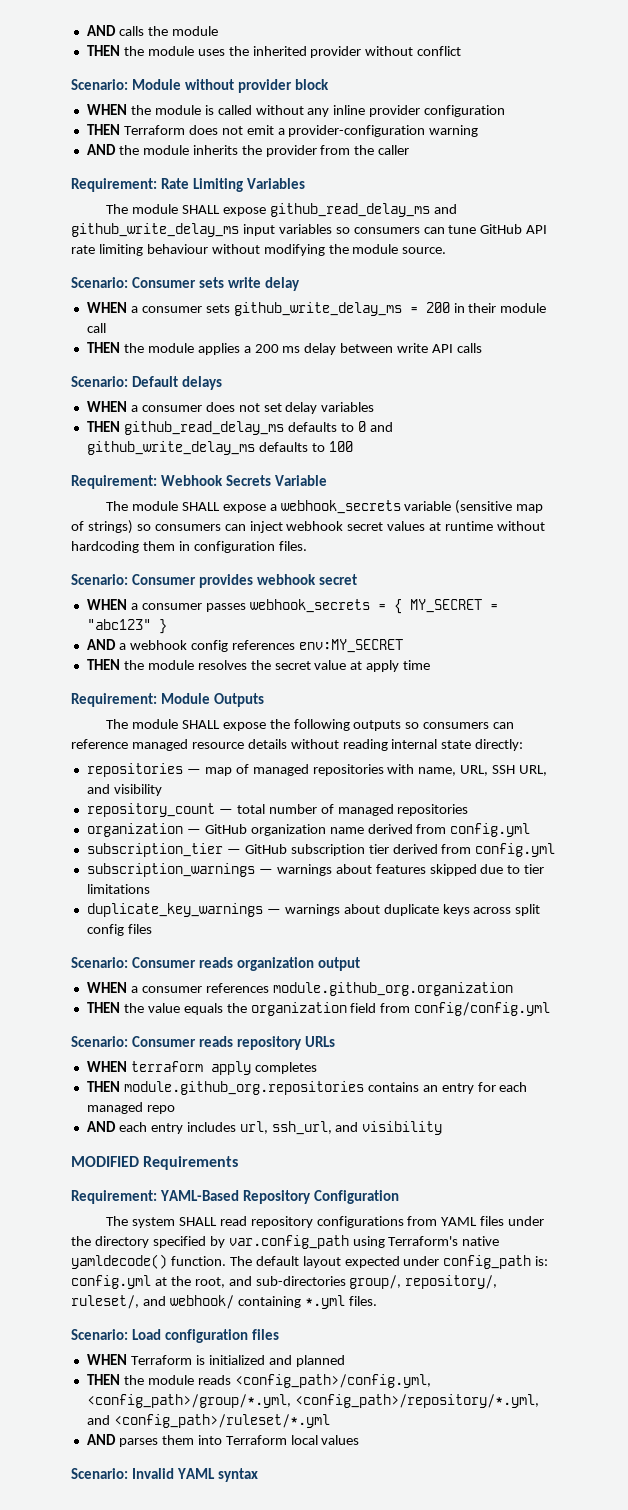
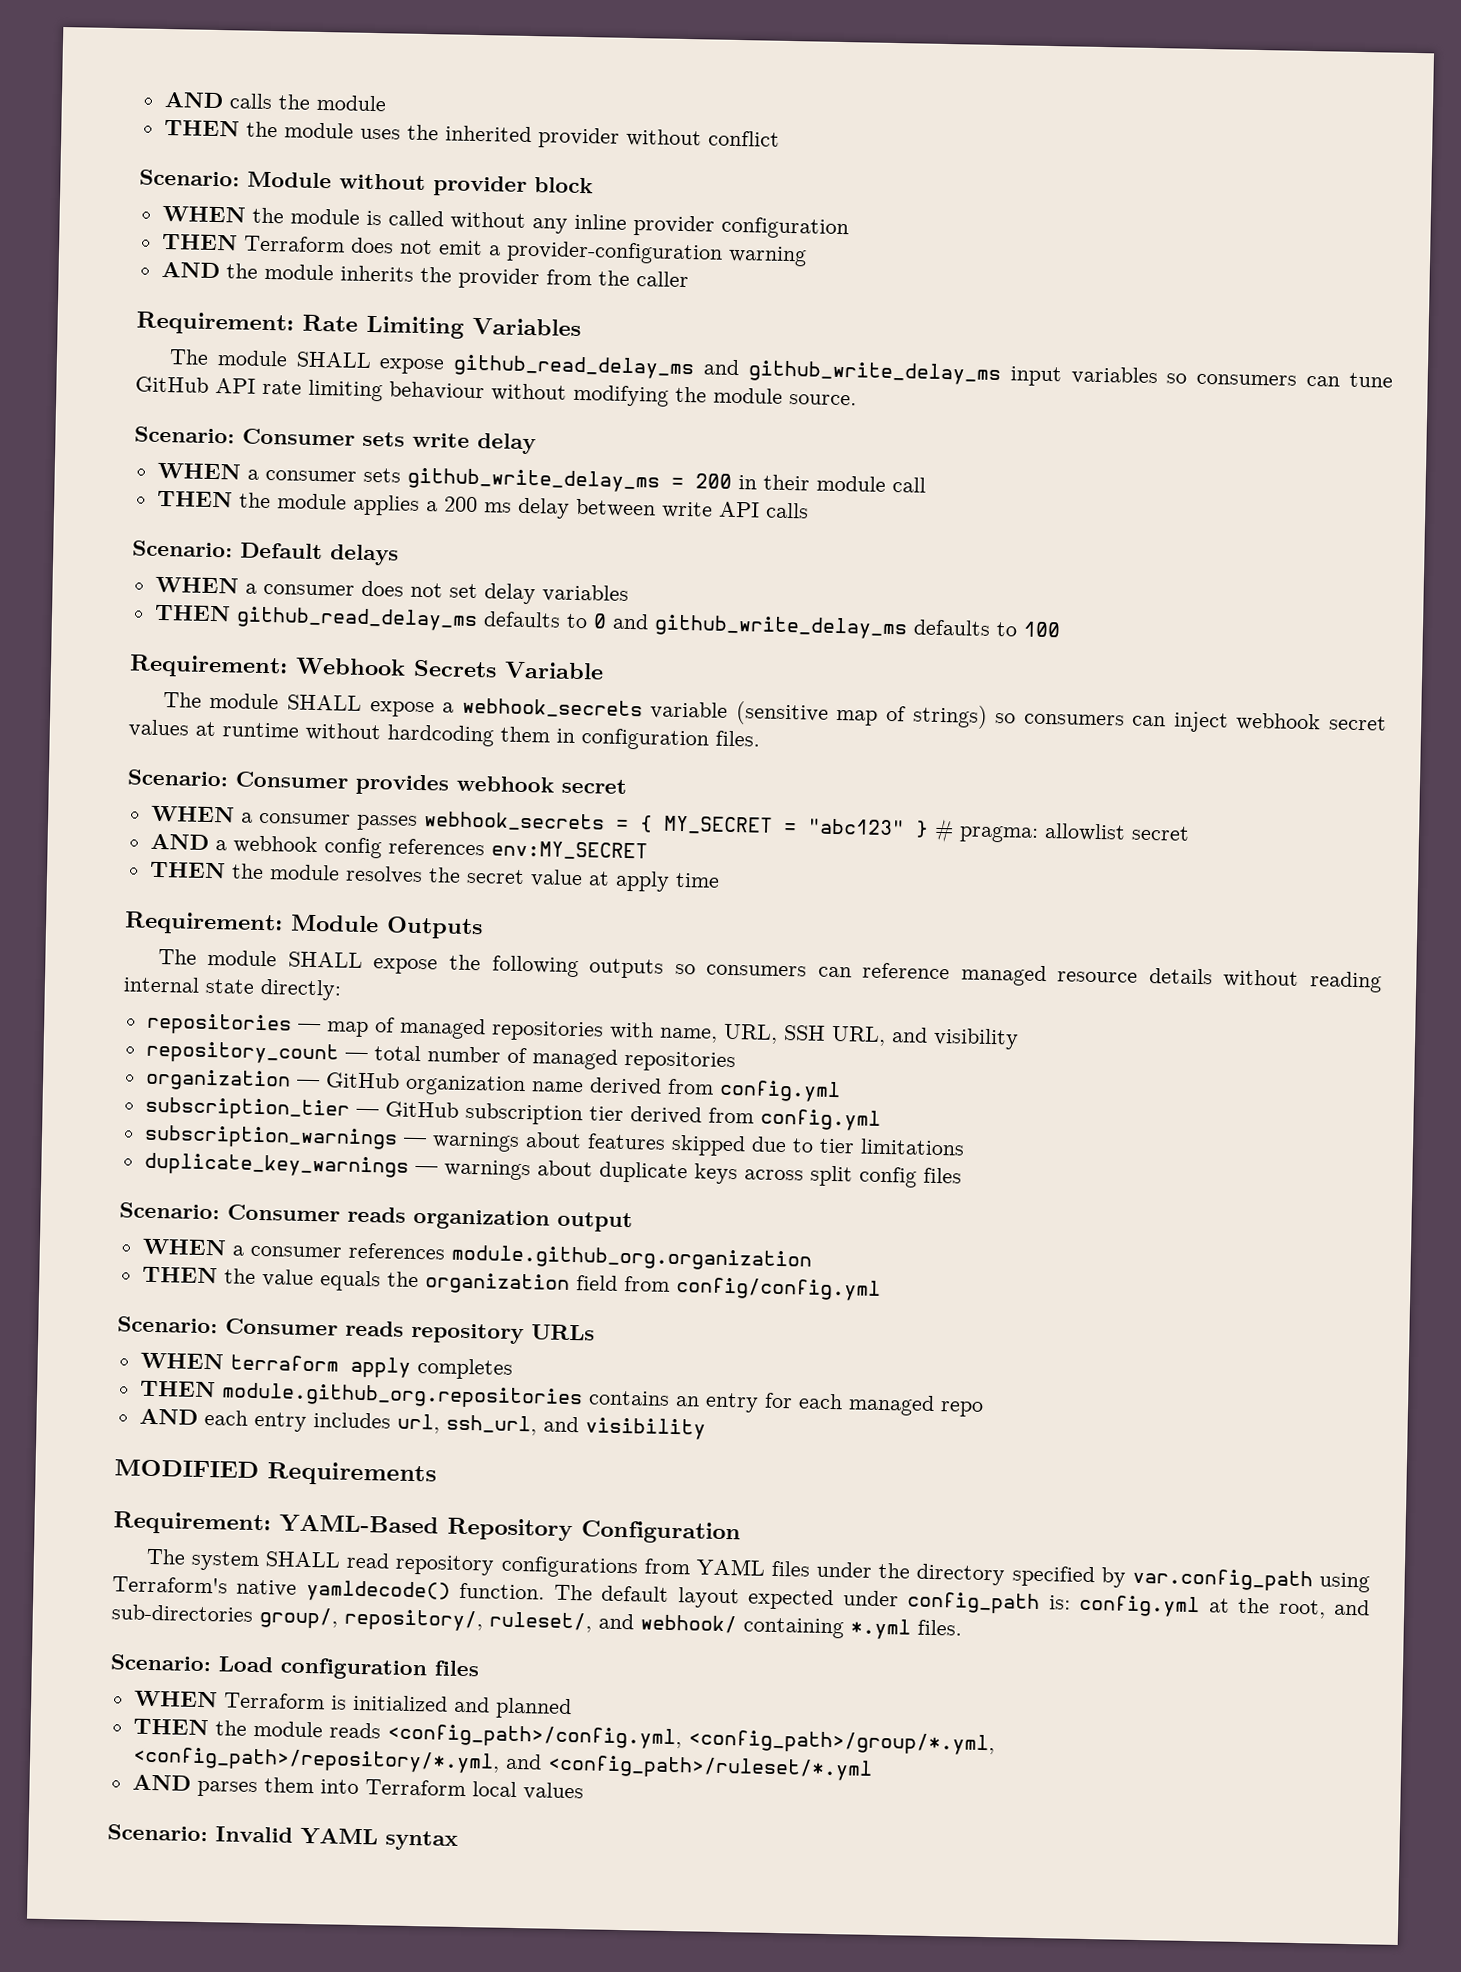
- WHEN a consumer passes webhook_secrets = { MY_SECRET = "abc123" }
+ WHEN a consumer passes webhook_secrets = { MY_SECRET = "abc123" } # pragma: allowlist secret

